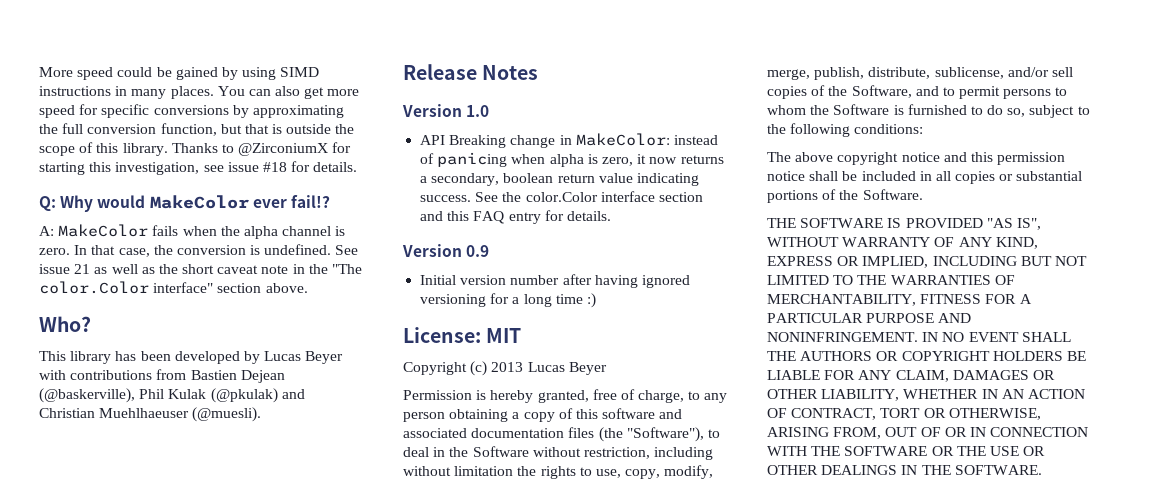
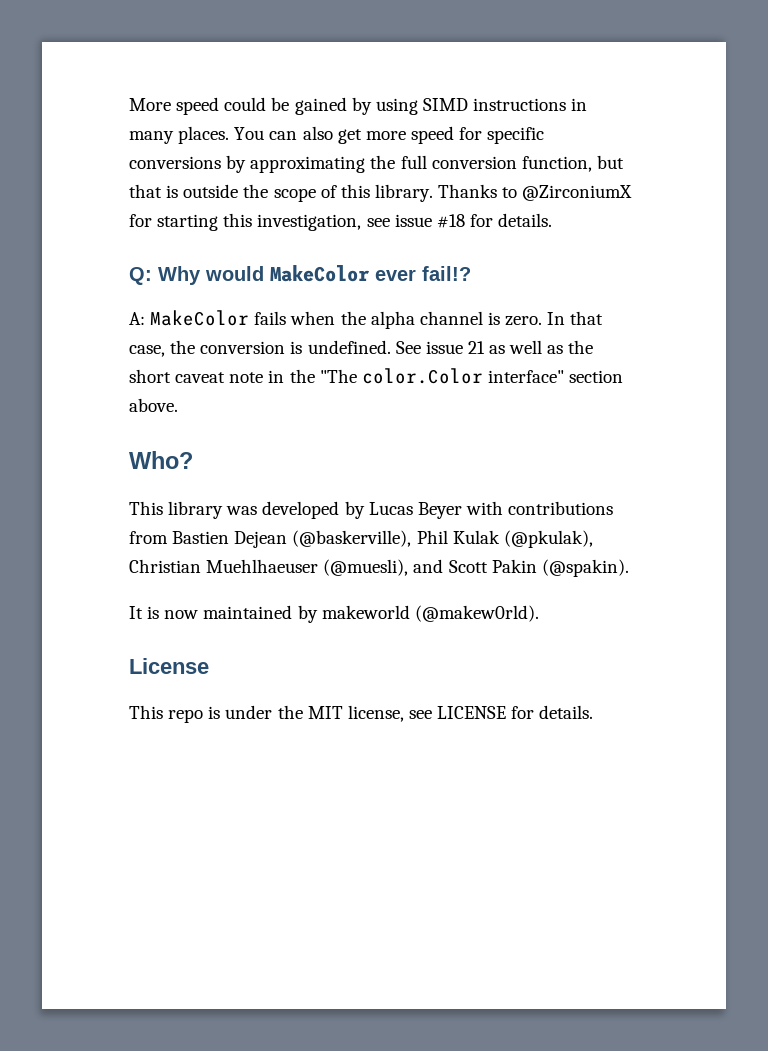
- This library has been developed by Lucas Beyer with contributions from Bastien Dejean (@baskerville), Phil Kulak (@pkulak) and Christian Muehlhaeuser (@muesli).
- Release Notes
- Version 1.0
- API Breaking change in MakeColor: instead of panicing when alpha is zero, it now returns a secondary, boolean return value indicating success. See the color.Color interface section and this FAQ entry for details.
- Version 0.9
- Initial version number after having ignored versioning for a long time :)
- License: MIT
- Copyright (c) 2013 Lucas Beyer
- Permission is hereby granted, free of charge, to any person obtaining a copy of this software and associated documentation files (the "Software"), to deal in the Software without restriction, including without limitation the rights to use, copy, modify, merge, publish, distribute, sublicense, and/or sell copies of the Software, and to permit persons to whom the Software is furnished to do so, subject to the following conditions:
- The above copyright notice and this permission notice shall be included in all copies or substantial portions of the Software.
- THE SOFTWARE IS PROVIDED "AS IS", WITHOUT WARRANTY OF ANY KIND, EXPRESS OR IMPLIED, INCLUDING BUT NOT LIMITED TO THE WARRANTIES OF MERCHANTABILITY, FITNESS FOR A PARTICULAR PURPOSE AND NONINFRINGEMENT. IN NO EVENT SHALL THE AUTHORS OR COPYRIGHT HOLDERS BE LIABLE FOR ANY CLAIM, DAMAGES OR OTHER LIABILITY, WHETHER IN AN ACTION OF CONTRACT, TORT OR OTHERWISE, ARISING FROM, OUT OF OR IN CONNECTION WITH THE SOFTWARE OR THE USE OR OTHER DEALINGS IN THE SOFTWARE.
+ This library was developed by Lucas Beyer with contributions from Bastien Dejean (@baskerville), Phil Kulak (@pkulak), Christian Muehlhaeuser (@muesli), and Scott Pakin (@spakin).
+ It is now maintained by makeworld (@makew0rld).
+ License
+ This repo is under the MIT license, see LICENSE for details.

